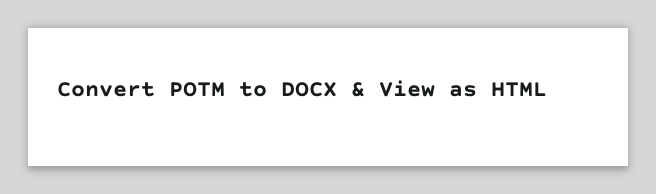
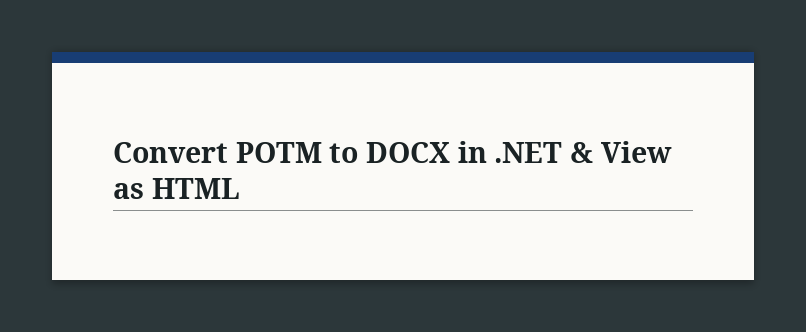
- Convert POTM to DOCX & View as HTML
+ Convert POTM to DOCX in .NET & View as HTML

